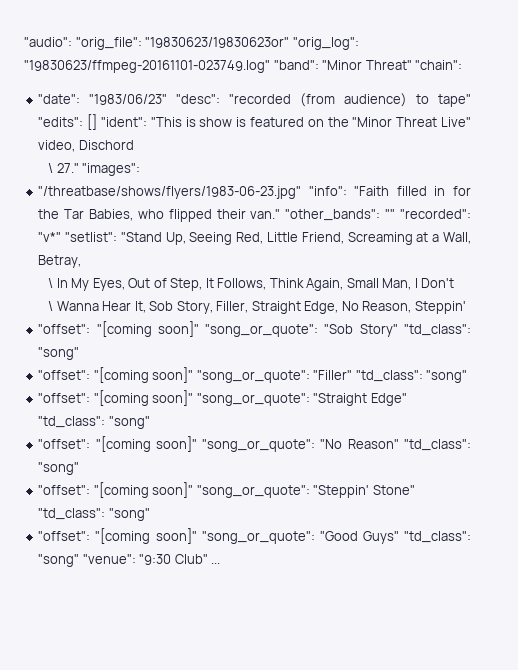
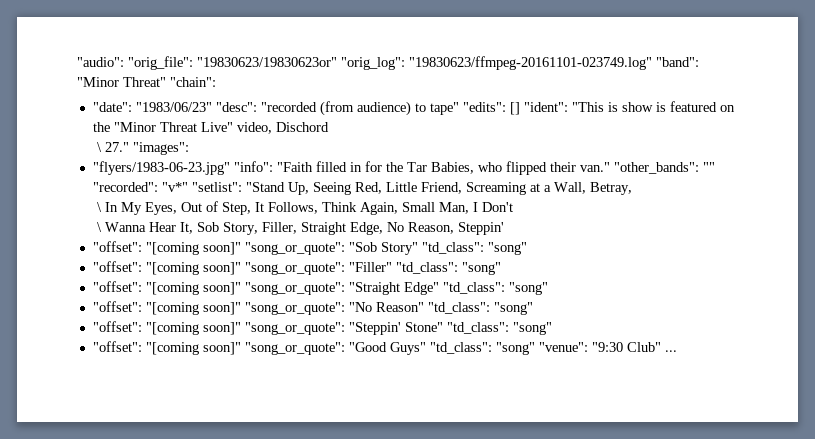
- "/threatbase/shows/flyers/1983-06-23.jpg" "info": "Faith filled in for the Tar Babies, who flipped their van."
+ "flyers/1983-06-23.jpg" "info": "Faith filled in for the Tar Babies, who flipped their van."

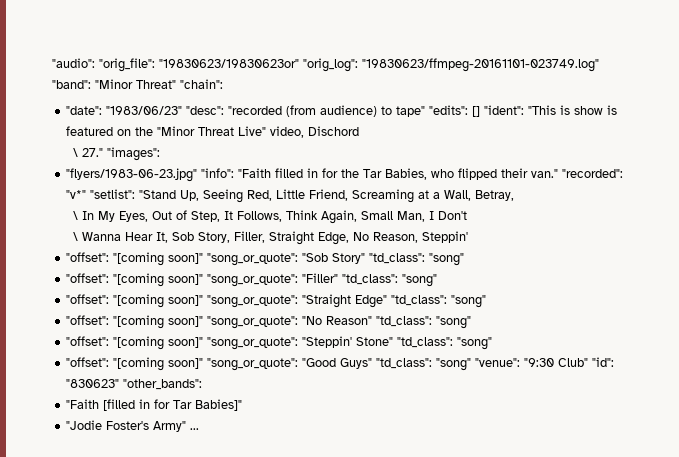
- "other_bands": "" "recorded": "v*" "setlist": "Stand Up, Seeing Red, Little Friend, Screaming at a Wall, Betray,
+ "recorded": "v*" "setlist": "Stand Up, Seeing Red, Little Friend, Screaming at a Wall, Betray,
- "offset": "[coming soon]" "song_or_quote": "Good Guys" "td_class": "song" "venue": "9:30 Club" ...
+ "offset": "[coming soon]" "song_or_quote": "Good Guys" "td_class": "song" "venue": "9:30 Club" "id": "830623" "other_bands":
+ "Faith [filled in for Tar Babies]"
+ "Jodie Foster's Army" ...

